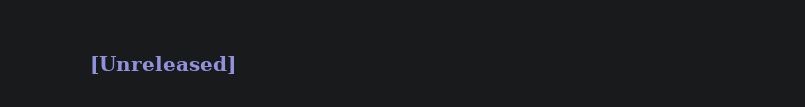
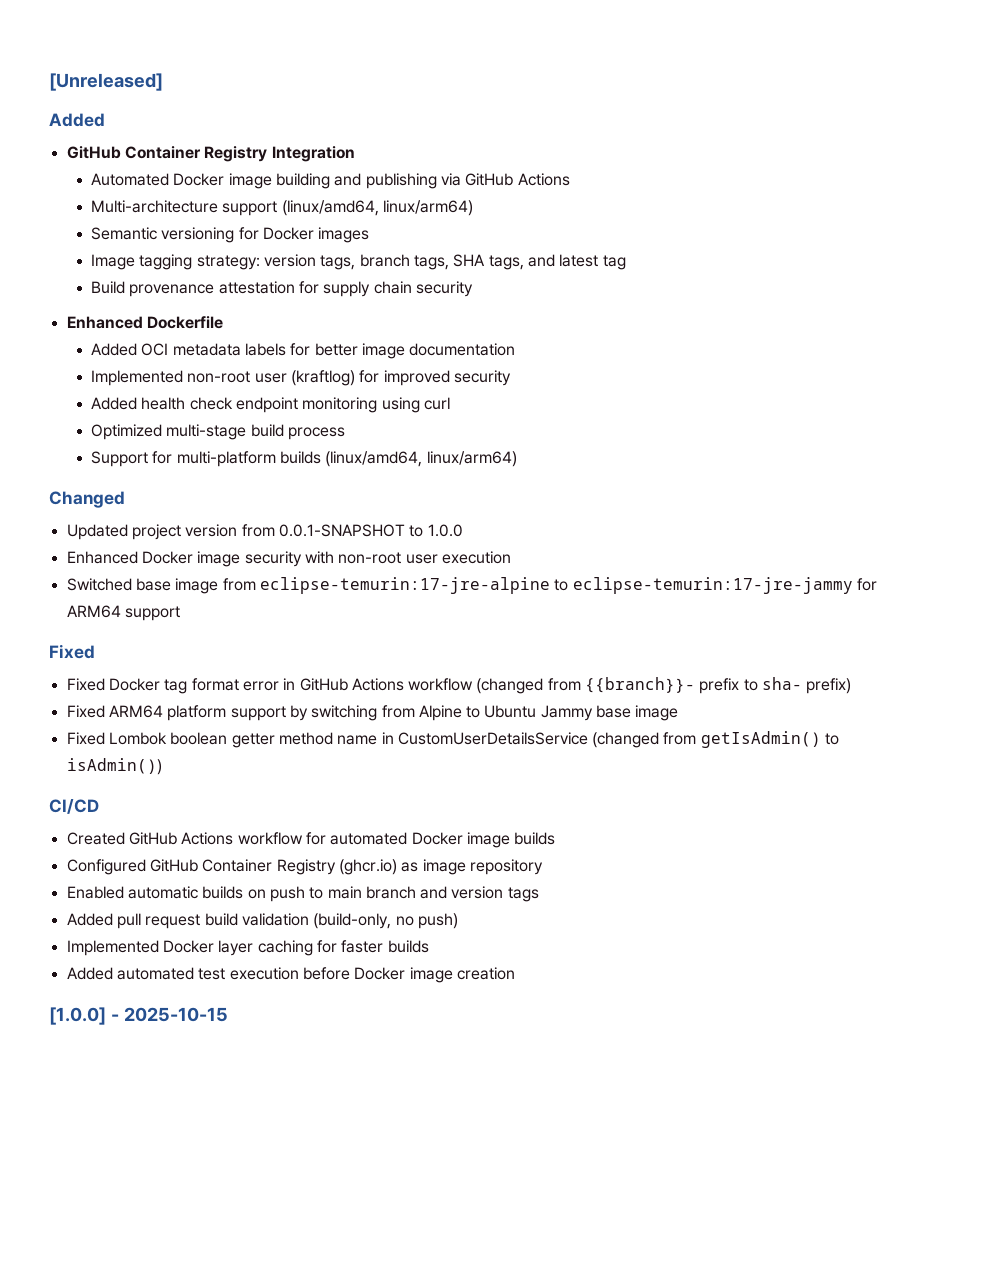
  [Unreleased]
+ Added
+ GitHub Container Registry Integration
+ Automated Docker image building and publishing via GitHub Actions
+ Multi-architecture support (linux/amd64, linux/arm64)
+ Semantic versioning for Docker images
+ Image tagging strategy: version tags, branch tags, SHA tags, and latest tag
+ Build provenance attestation for supply chain security
+ Enhanced Dockerfile
+ Added OCI metadata labels for better image documentation
+ Implemented non-root user (kraftlog) for improved security
+ Added health check endpoint monitoring using curl
+ Optimized multi-stage build process
+ Support for multi-platform builds (linux/amd64, linux/arm64)
+ Changed
+ Updated project version from 0.0.1-SNAPSHOT to 1.0.0
+ Enhanced Docker image security with non-root user execution
+ Switched base image from eclipse-temurin:17-jre-alpine to eclipse-temurin:17-jre-jammy for ARM64 support
+ Fixed
+ Fixed Docker tag format error in GitHub Actions workflow (changed from {{branch}}- prefix to sha- prefix)
+ Fixed ARM64 platform support by switching from Alpine to Ubuntu Jammy base image
+ Fixed Lombok boolean getter method name in CustomUserDetailsService (changed from getIsAdmin() to isAdmin())
+ CI/CD
+ Created GitHub Actions workflow for automated Docker image builds
+ Configured GitHub Container Registry (ghcr.io) as image repository
+ Enabled automatic builds on push to main branch and version tags
+ Added pull request build validation (build-only, no push)
+ Implemented Docker layer caching for faster builds
+ Added automated test execution before Docker image creation
+ [1.0.0] - 2025-10-15

